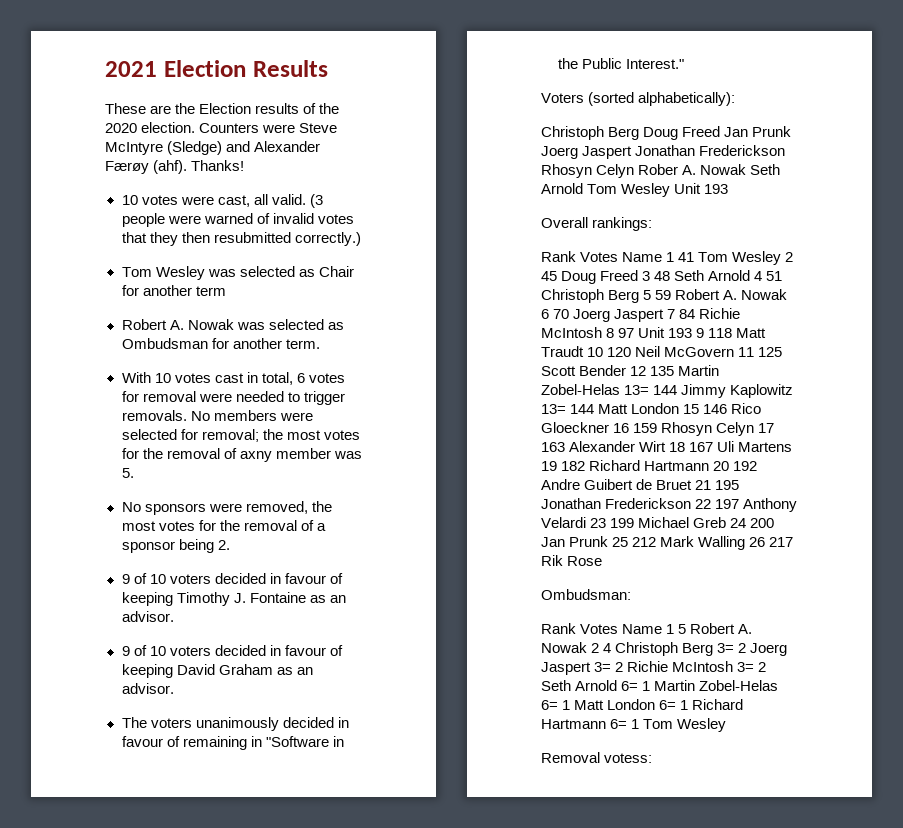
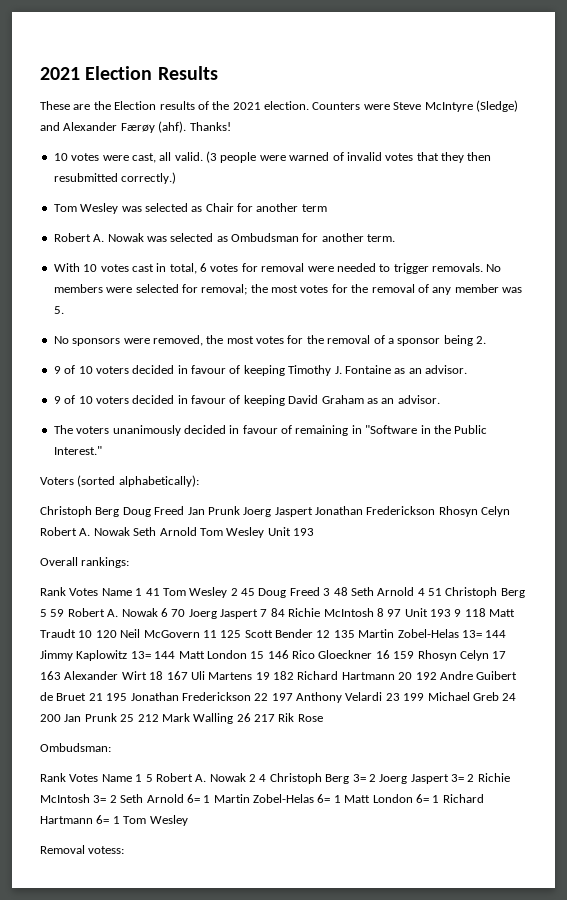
- These are the Election results of the 2020 election.
+ These are the Election results of the 2021 election.
- No members were selected for removal; the most votes for the removal of axny member was 5.
+ No members were selected for removal; the most votes for the removal of any member was 5.
- Christoph Berg Doug Freed Jan Prunk Joerg Jaspert Jonathan Frederickson Rhosyn Celyn Rober A. Nowak Seth Arnold Tom Wesley Unit 193
+ Christoph Berg Doug Freed Jan Prunk Joerg Jaspert Jonathan Frederickson Rhosyn Celyn Robert A. Nowak Seth Arnold Tom Wesley Unit 193

